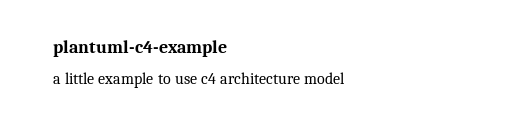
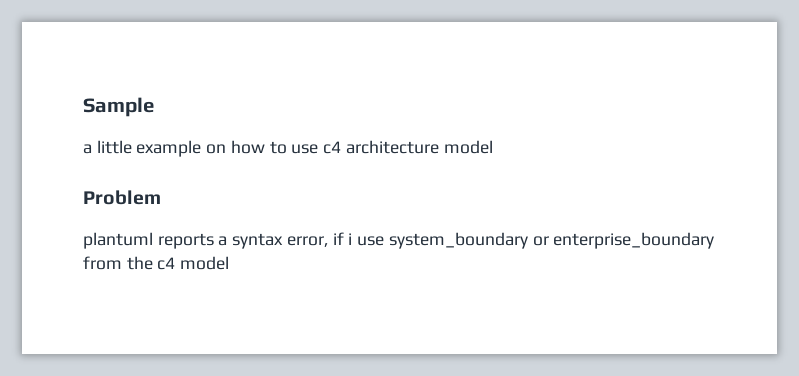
- plantuml-c4-example
+ Sample
- a little example to use c4 architecture model
+ a little example on how to use c4 architecture model
+ Problem
+ plantuml reports a syntax error, if i use system_boundary or enterprise_boundary from the c4 model

